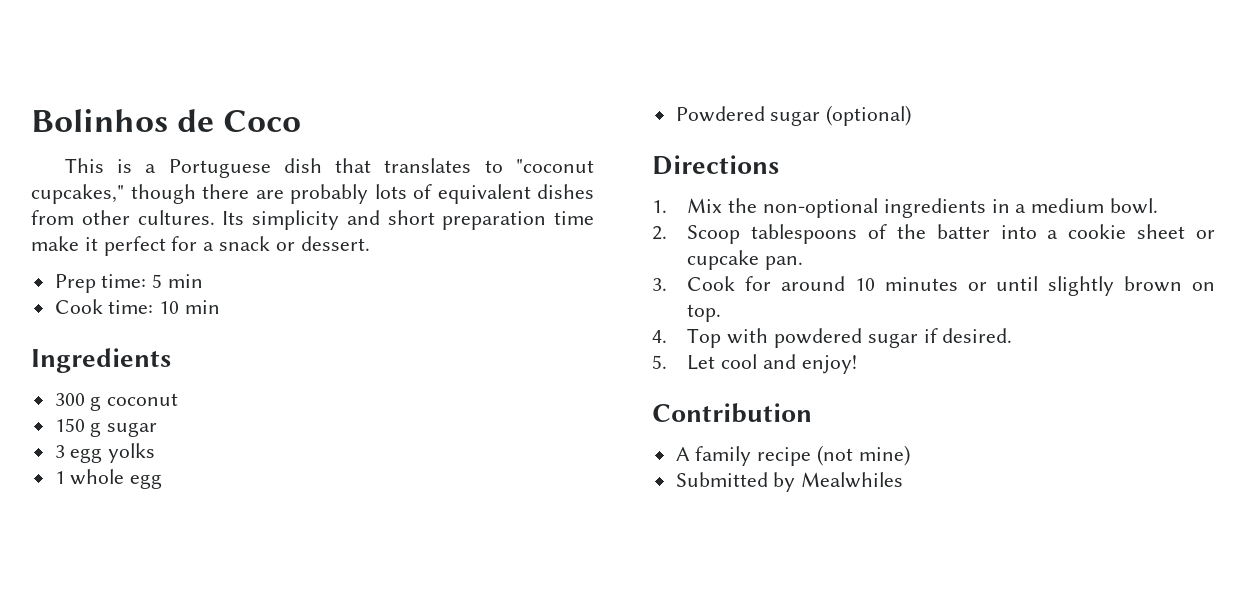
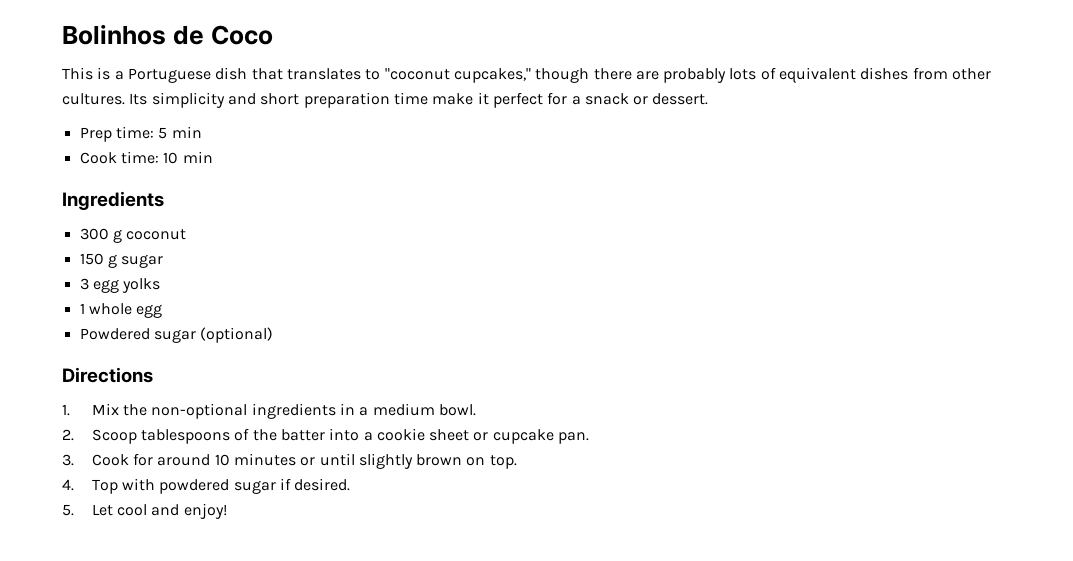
- Contribution
- A family recipe (not mine)
- Submitted by Mealwhiles

